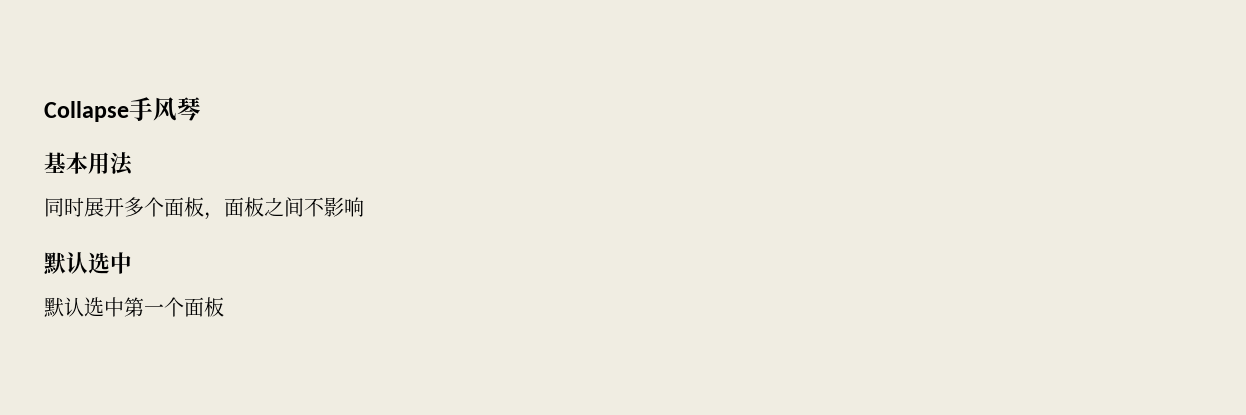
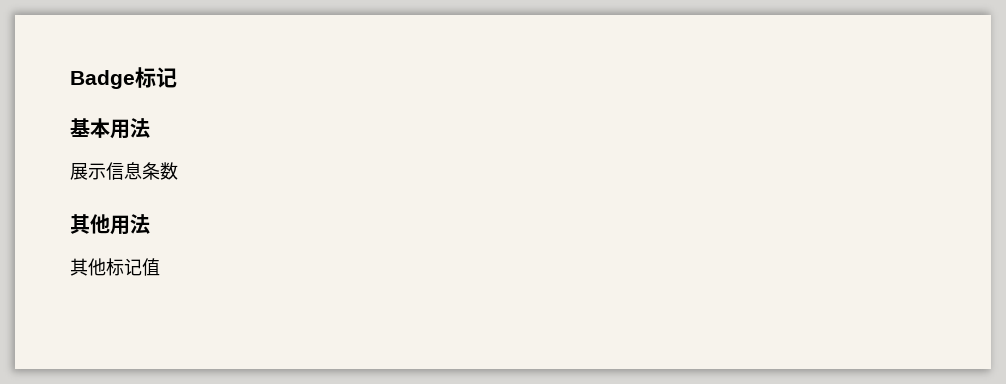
- Collapse手风琴
+ Badge标记
- 同时展开多个面板，面板之间不影响
- 默认选中
- 默认选中第一个面板
+ 展示信息条数
+ 其他用法
+ 其他标记值

